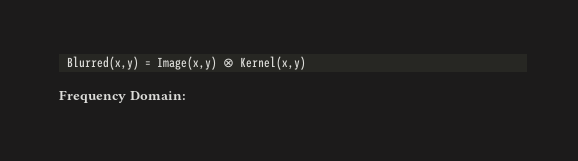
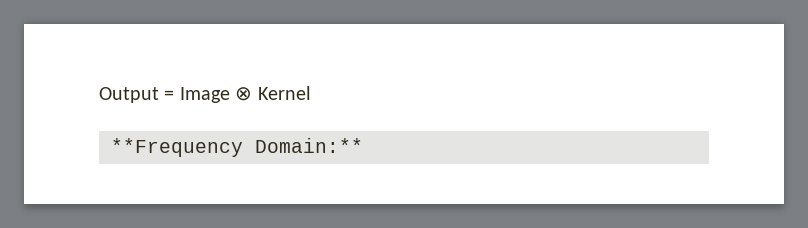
- Blurred(x,y) = Image(x,y) ⊗ Kernel(x,y)
- Frequency Domain:
+ Output = Image ⊗ Kernel
+ **Frequency Domain:**

